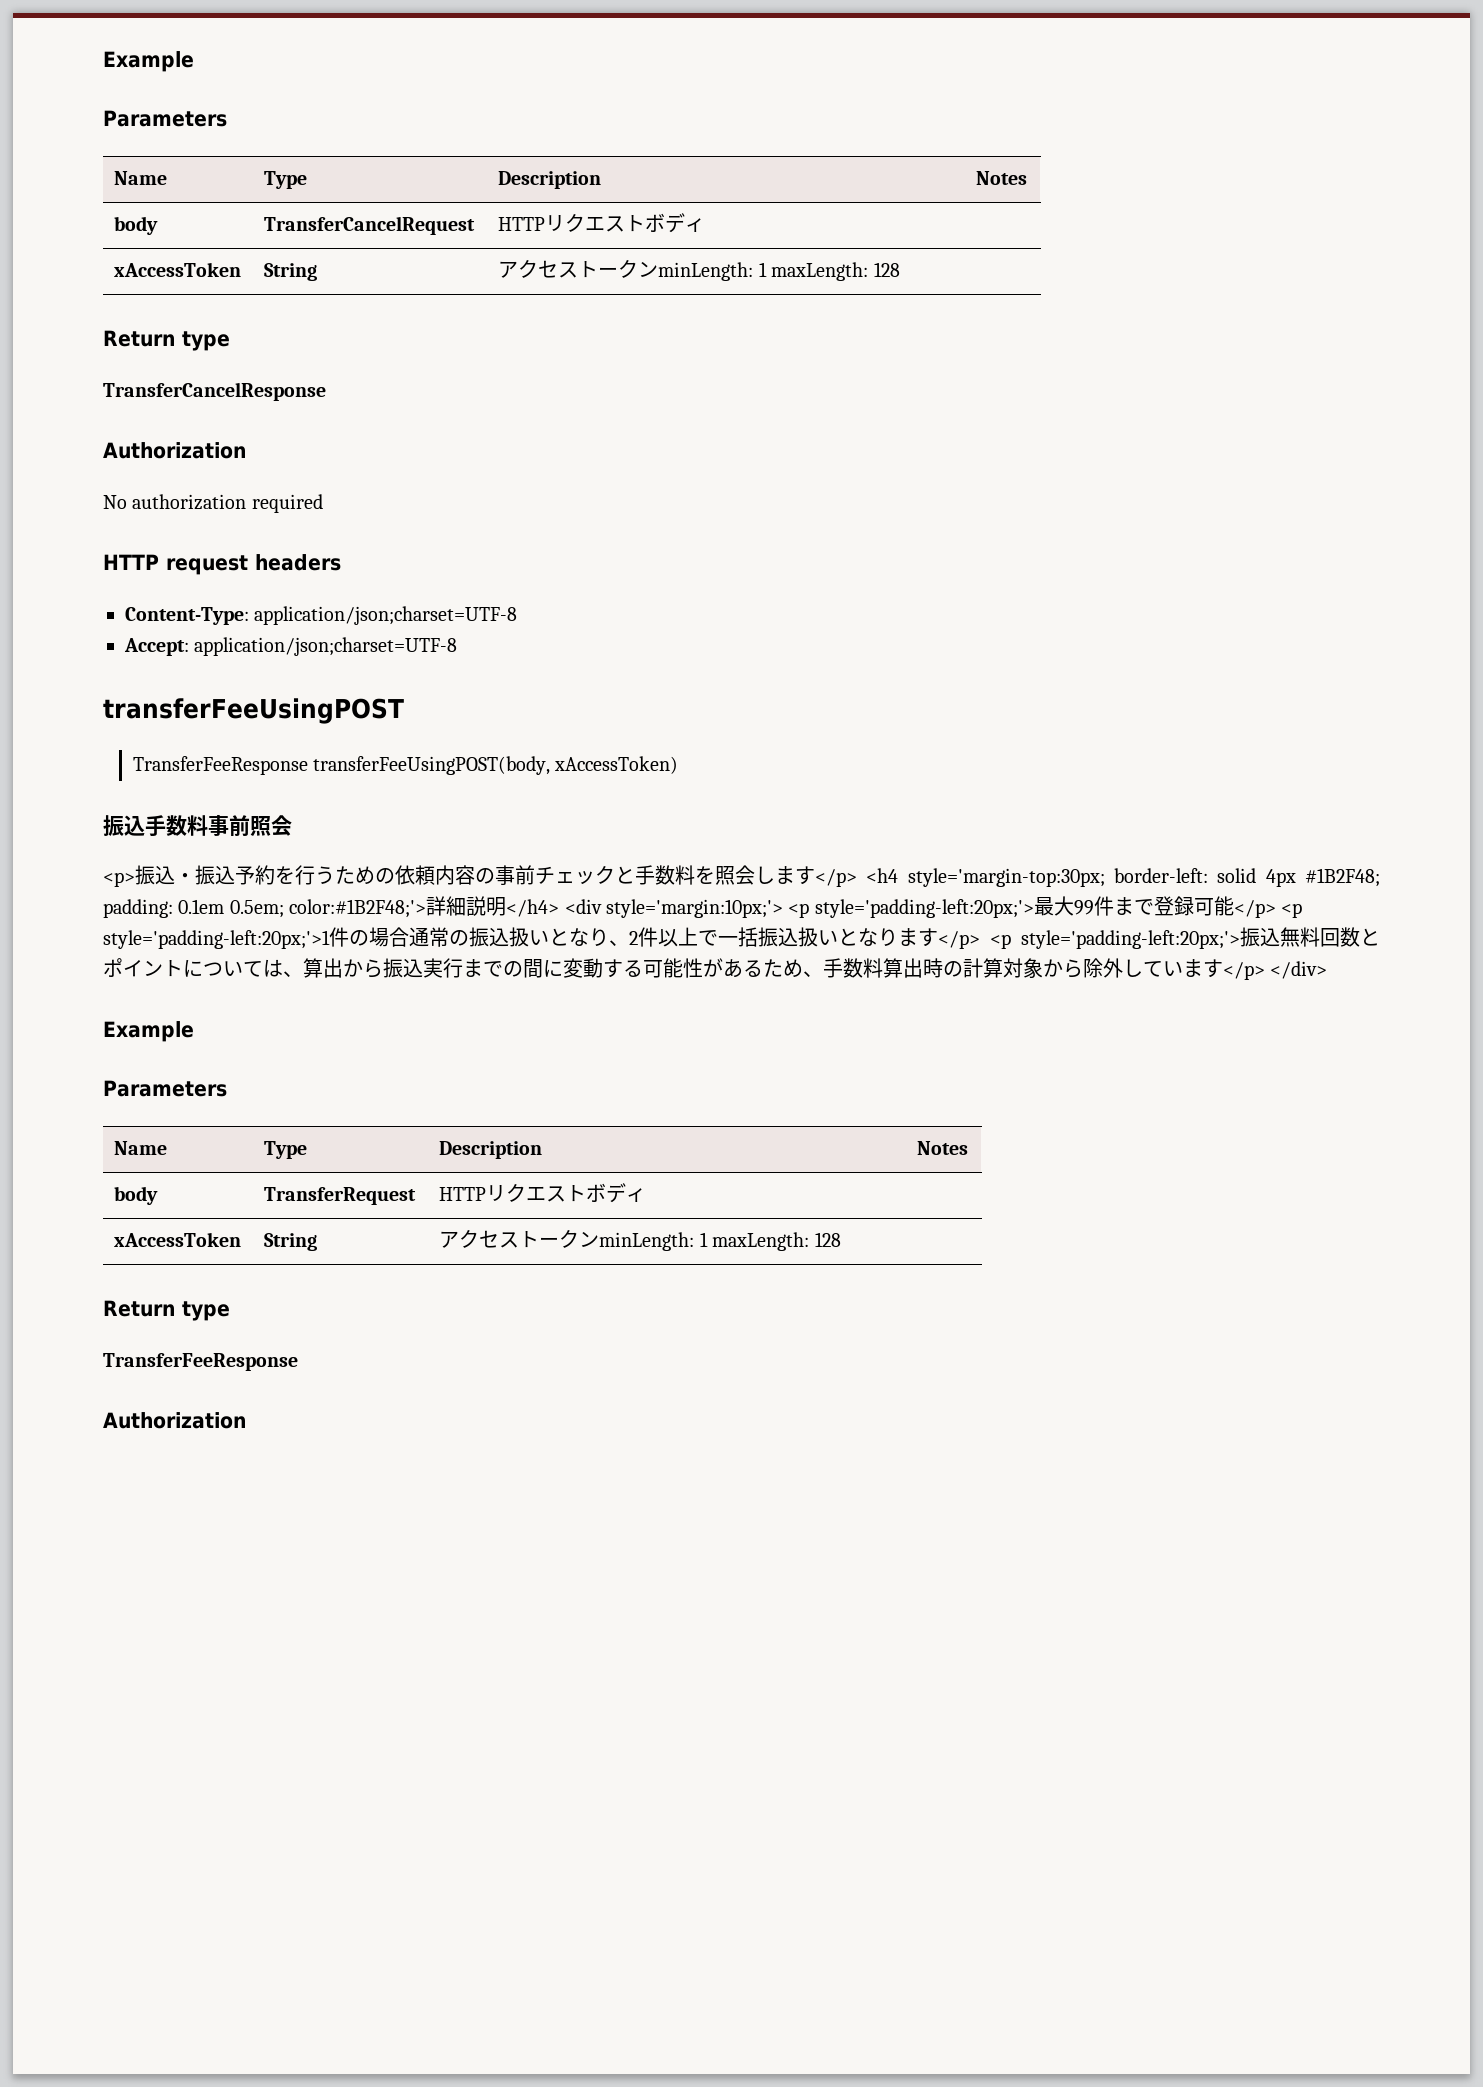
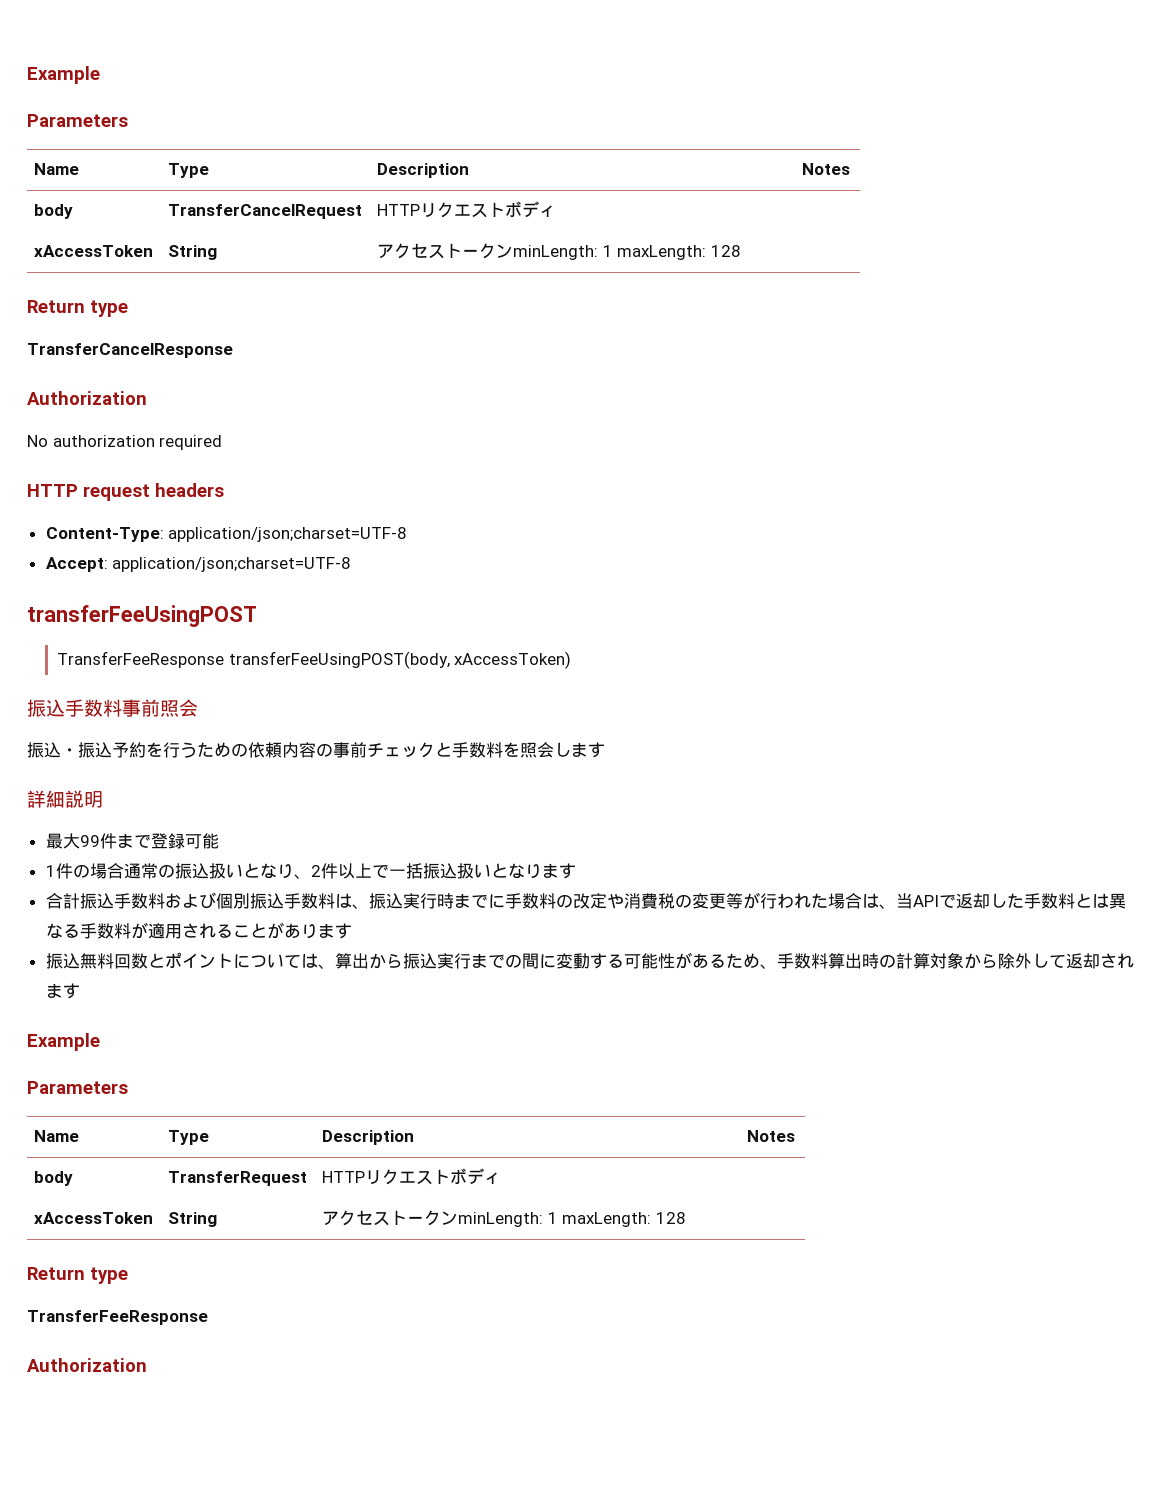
- <p>振込・振込予約を行うための依頼内容の事前チェックと手数料を照会します</p> <h4 style='margin-top:30px; border-left: solid 4px #1B2F48; padding: 0.1em 0.5em; color:#1B2F48;'>詳細説明</h4> <div style='margin:10px;'> <p style='padding-left:20px;'>最大99件まで登録可能</p> <p style='padding-left:20px;'>1件の場合通常の振込扱いとなり、2件以上で一括振込扱いとなります</p> <p style='padding-left:20px;'>振込無料回数とポイントについては、算出から振込実行までの間に変動する可能性があるため、手数料算出時の計算対象から除外しています</p> </div>
+ 振込・振込予約を行うための依頼内容の事前チェックと手数料を照会します
+ 詳細説明
+ 最大99件まで登録可能
+ 1件の場合通常の振込扱いとなり、2件以上で一括振込扱いとなります
+ 合計振込手数料および個別振込手数料は、振込実行時までに手数料の改定や消費税の変更等が行われた場合は、当APIで返却した手数料とは異なる手数料が適用されることがあります
+ 振込無料回数とポイントについては、算出から振込実行までの間に変動する可能性があるため、手数料算出時の計算対象から除外して返却されます

